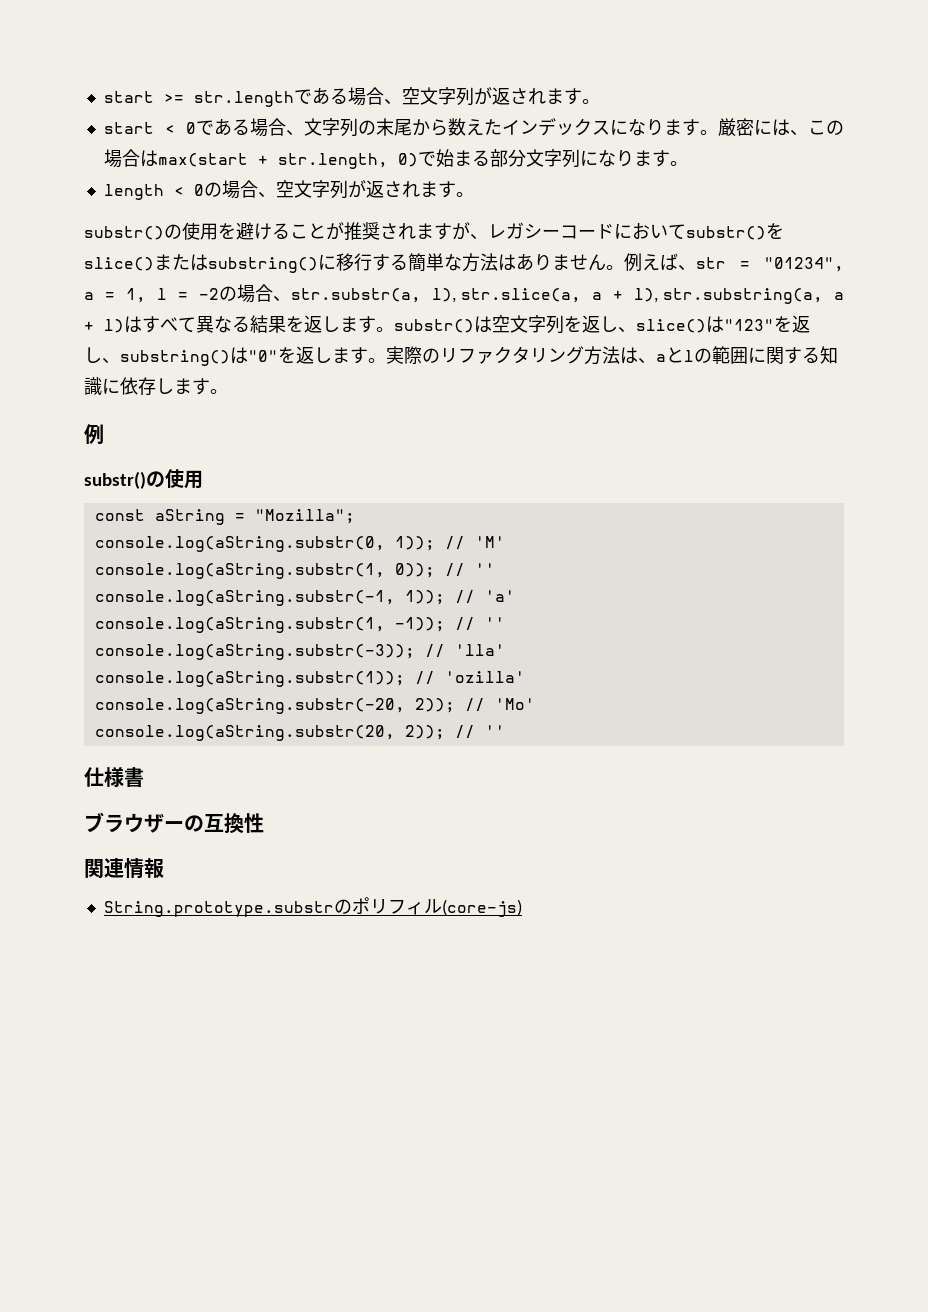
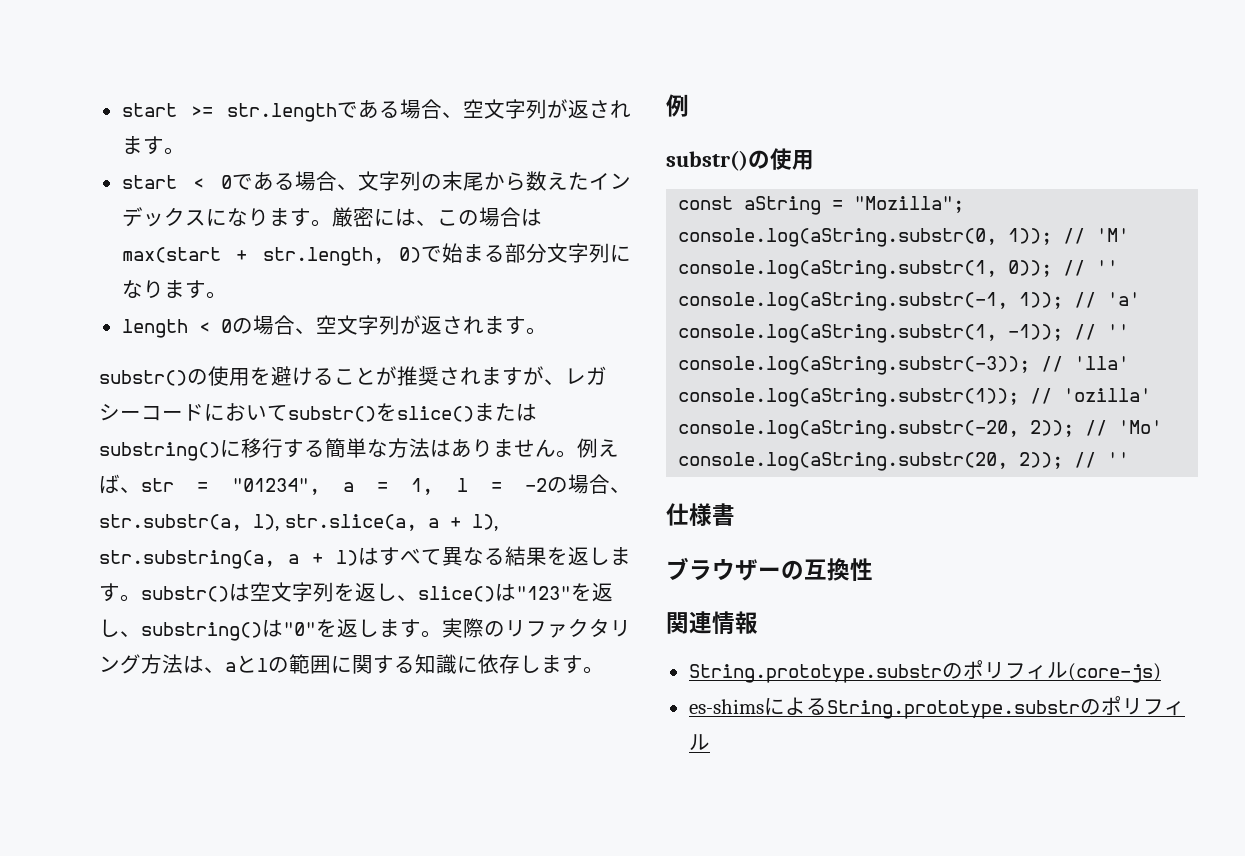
+ es-shimsによるString.prototype.substrのポリフィル

